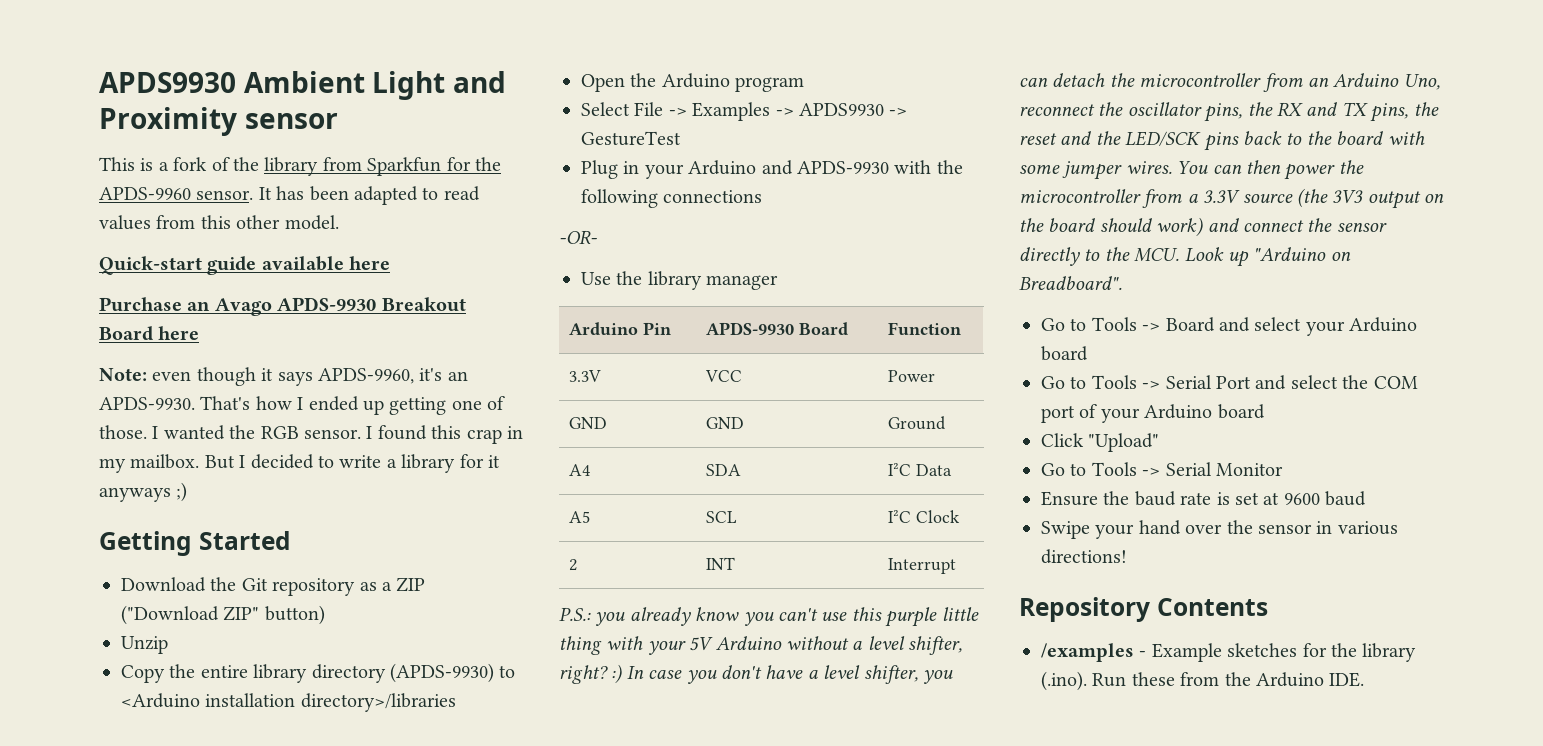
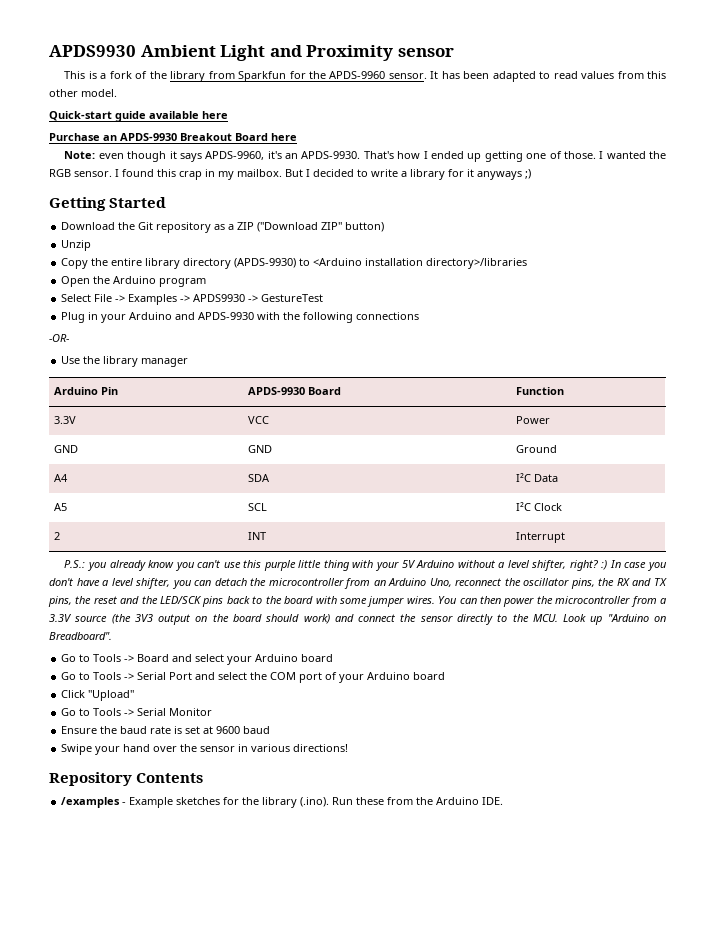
- Purchase an Avago APDS-9930 Breakout Board here
+ Purchase an APDS-9930 Breakout Board here

